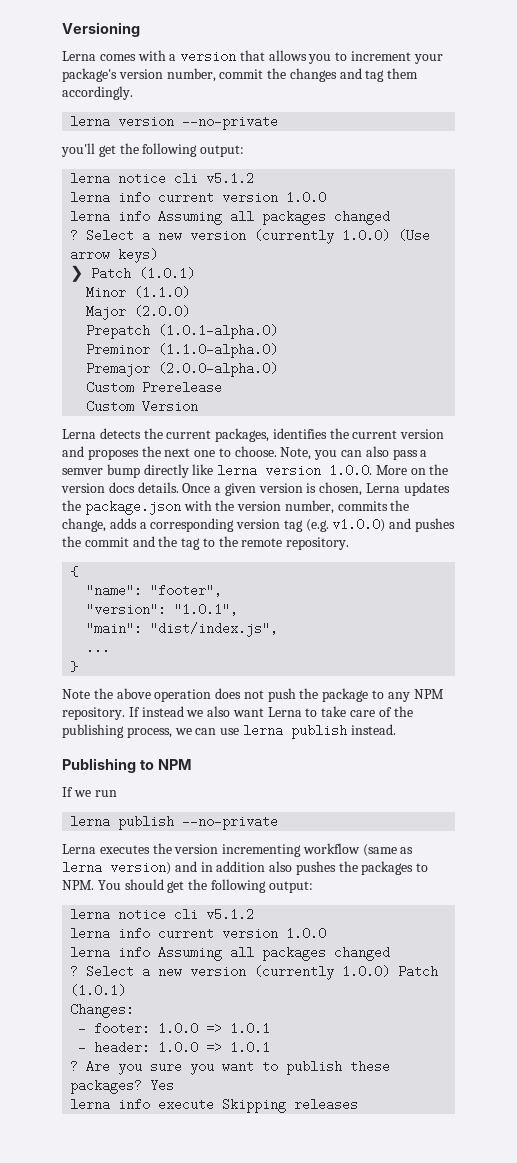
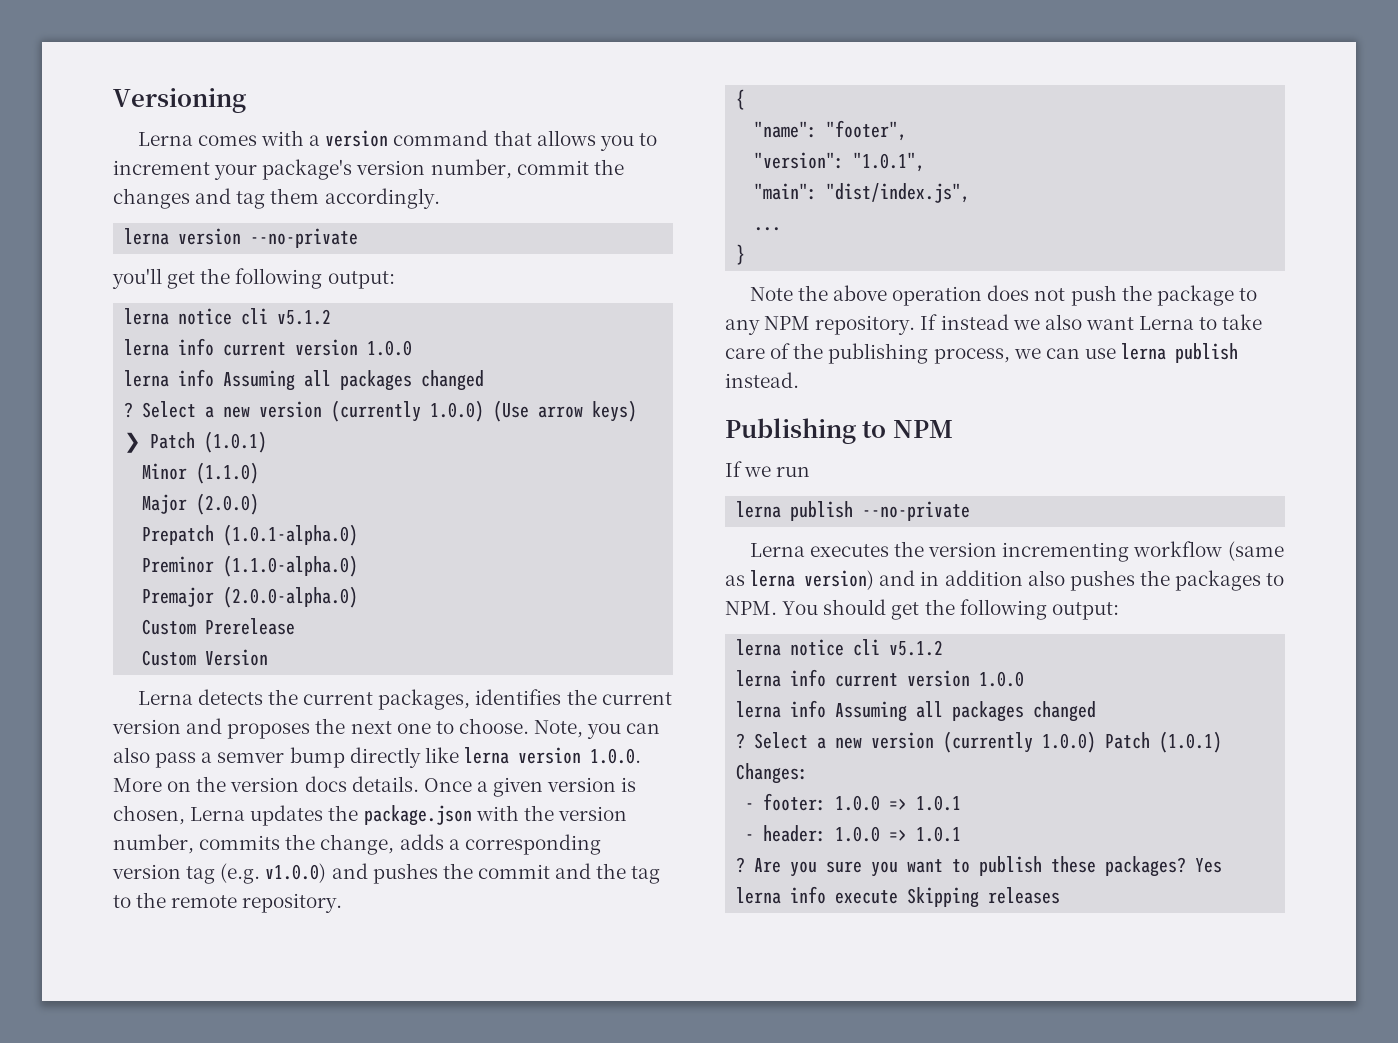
- Lerna comes with a version that allows you to increment your package's version number, commit the changes and tag them accordingly.
+ Lerna comes with a version command that allows you to increment your package's version number, commit the changes and tag them accordingly.

